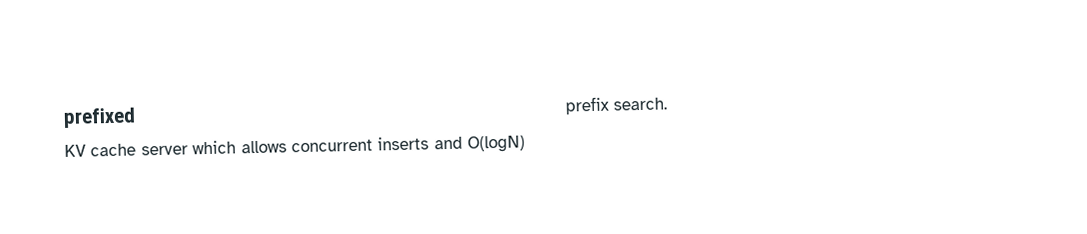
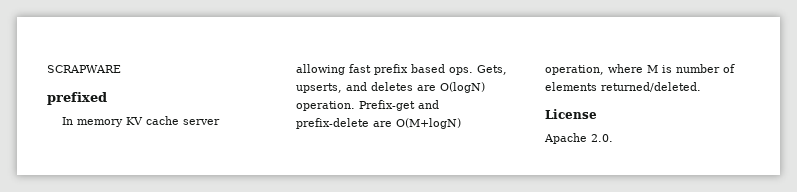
+ SCRAPWARE
- KV cache server which allows concurrent inserts and O(logN) prefix search.
+ In memory KV cache server allowing fast prefix based ops. Gets, upserts, and deletes are O(logN) operation. Prefix-get and prefix-delete are O(M+logN) operation, where M is number of elements returned/deleted.
+ License
+ Apache 2.0.

